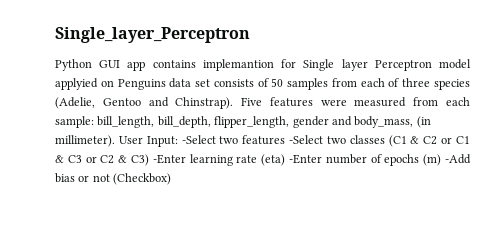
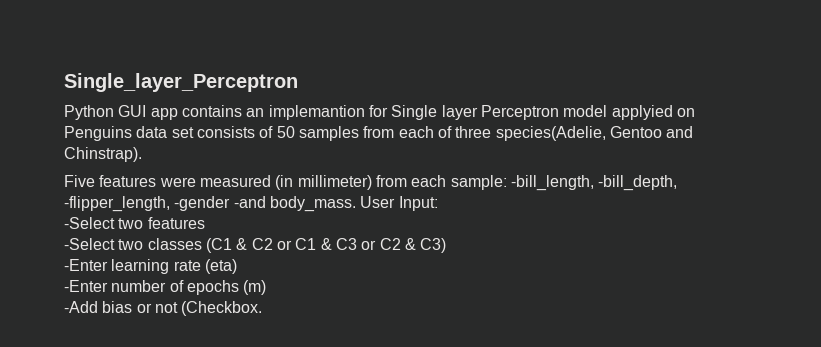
- Python GUI app contains implemantion for Single layer Perceptron model applyied on Penguins data set consists of 50 samples from each of three species (Adelie, Gentoo and Chinstrap). Five features were measured from each sample: bill_length, bill_depth, flipper_length, gender and body_mass, (in millimeter).
+ Python GUI app contains an implemantion for Single layer Perceptron model applyied on Penguins data set consists of 50 samples from each of three species(Adelie, Gentoo and Chinstrap).
+ Five features were measured (in millimeter) from each sample: -bill_length, -bill_depth, -flipper_length, -gender -and body_mass.
- User Input: -Select two features -Select two classes (C1 & C2 or C1 & C3 or C2 & C3) -Enter learning rate (eta) -Enter number of epochs (m) -Add bias or not (Checkbox)
+ User Input:
+ -Select two features
+ -Select two classes (C1 & C2 or C1 & C3 or C2 & C3)
+ -Enter learning rate (eta)
+ -Enter number of epochs (m)
+ -Add bias or not (Checkbox.

